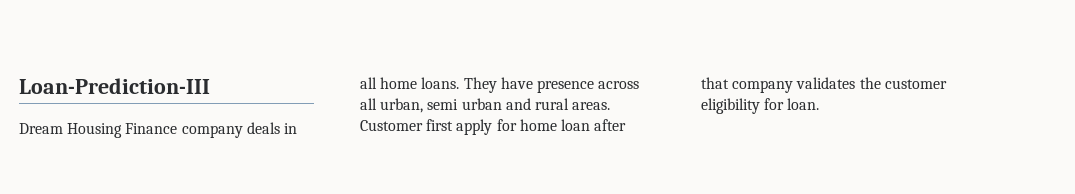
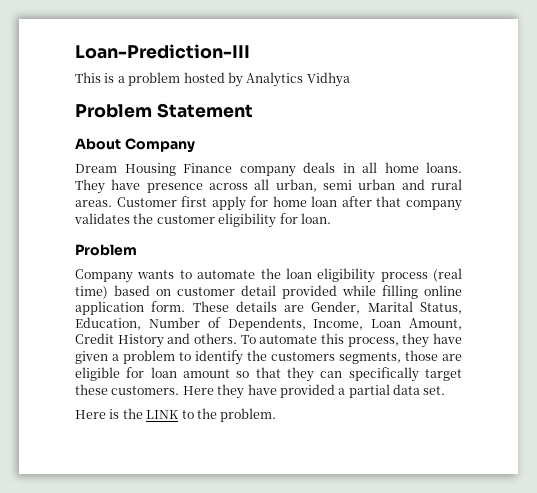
+ This is a problem hosted by Analytics Vidhya
+ Problem Statement
+ About Company
  Customer first apply for home loan after that company validates the customer eligibility for loan.
+ Problem
+ Company wants to automate the loan eligibility process (real time) based on customer detail provided while filling online application form. These details are Gender, Marital Status, Education, Number of Dependents, Income, Loan Amount, Credit History and others. To automate this process, they have given a problem to identify the customers segments, those are eligible for loan amount so that they can specifically target these customers. Here they have provided a partial data set.
+ Here is the LINK to the problem.

